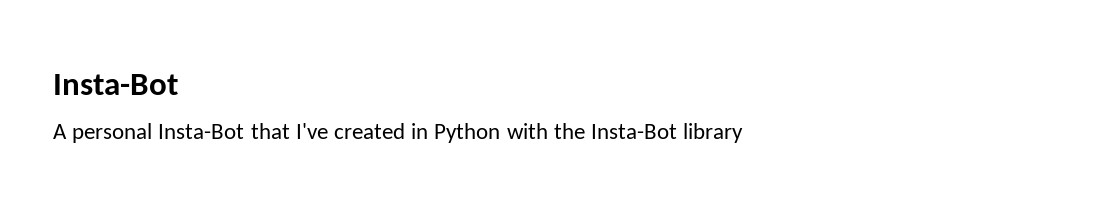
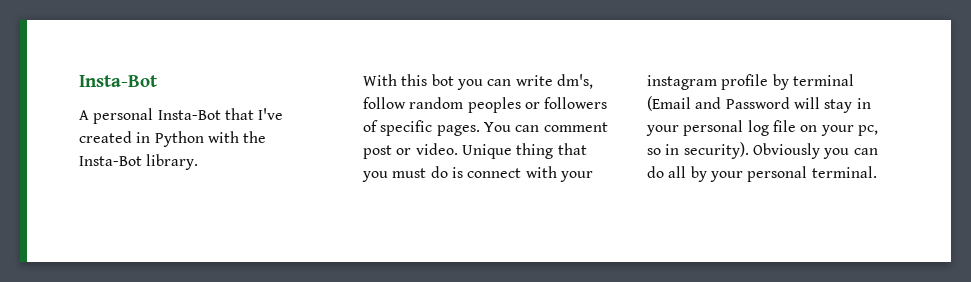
- A personal Insta-Bot that I've created in Python with the Insta-Bot library
+ A personal Insta-Bot that I've created in Python with the Insta-Bot library.
+ With this bot you can write dm's, follow random peoples or followers of specific pages. You can comment post or video. Unique thing that you must do is connect with your instagram profile by terminal (Email and Password will stay in your personal log file on your pc, so in security). Obviously you can do all by your personal terminal.

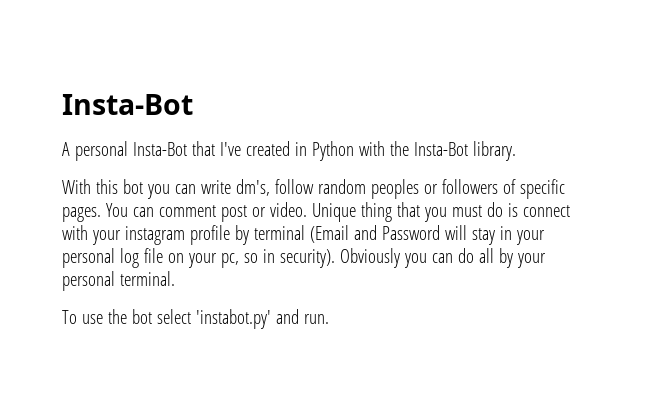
+ To use the bot select 'instabot.py' and run.

